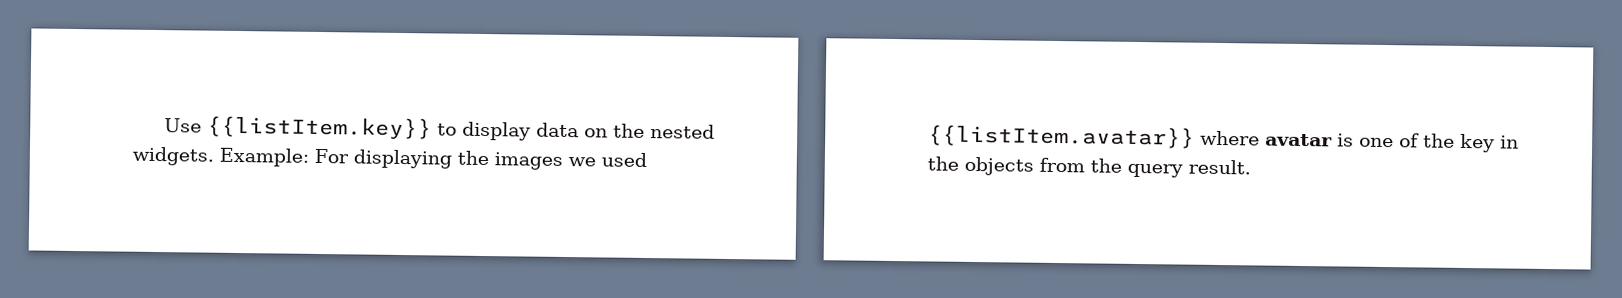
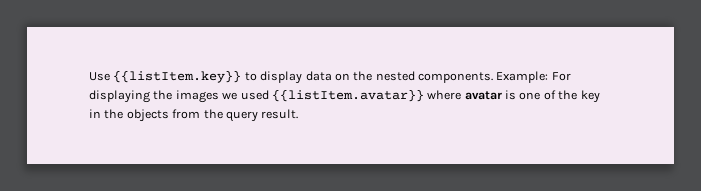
- Use {{listItem.key}} to display data on the nested widgets.
+ Use {{listItem.key}} to display data on the nested components.

